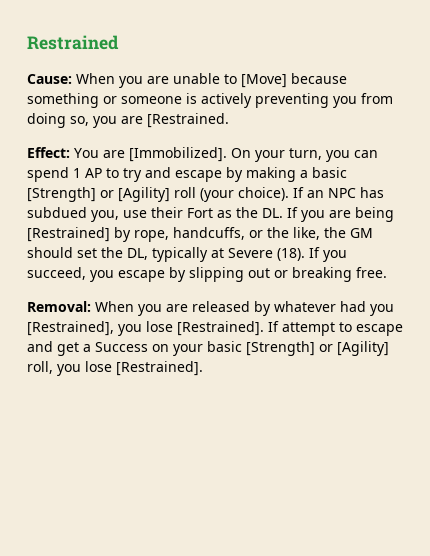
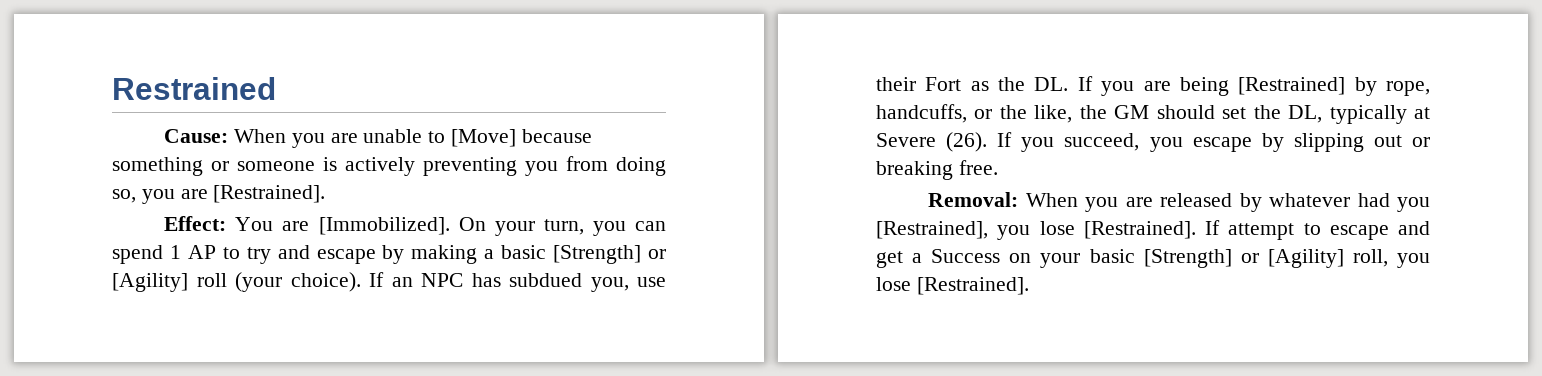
- Cause: When you are unable to [Move] because something or someone is actively preventing you from doing so, you are [Restrained.
+ Cause: When you are unable to [Move] because something or someone is actively preventing you from doing so, you are [Restrained].
- If an NPC has subdued you, use their Fort as the DL. If you are being [Restrained] by rope, handcuffs, or the like, the GM should set the DL, typically at Severe (18).
+ If an NPC has subdued you, use their Fort as the DL. If you are being [Restrained] by rope, handcuffs, or the like, the GM should set the DL, typically at Severe (26).

